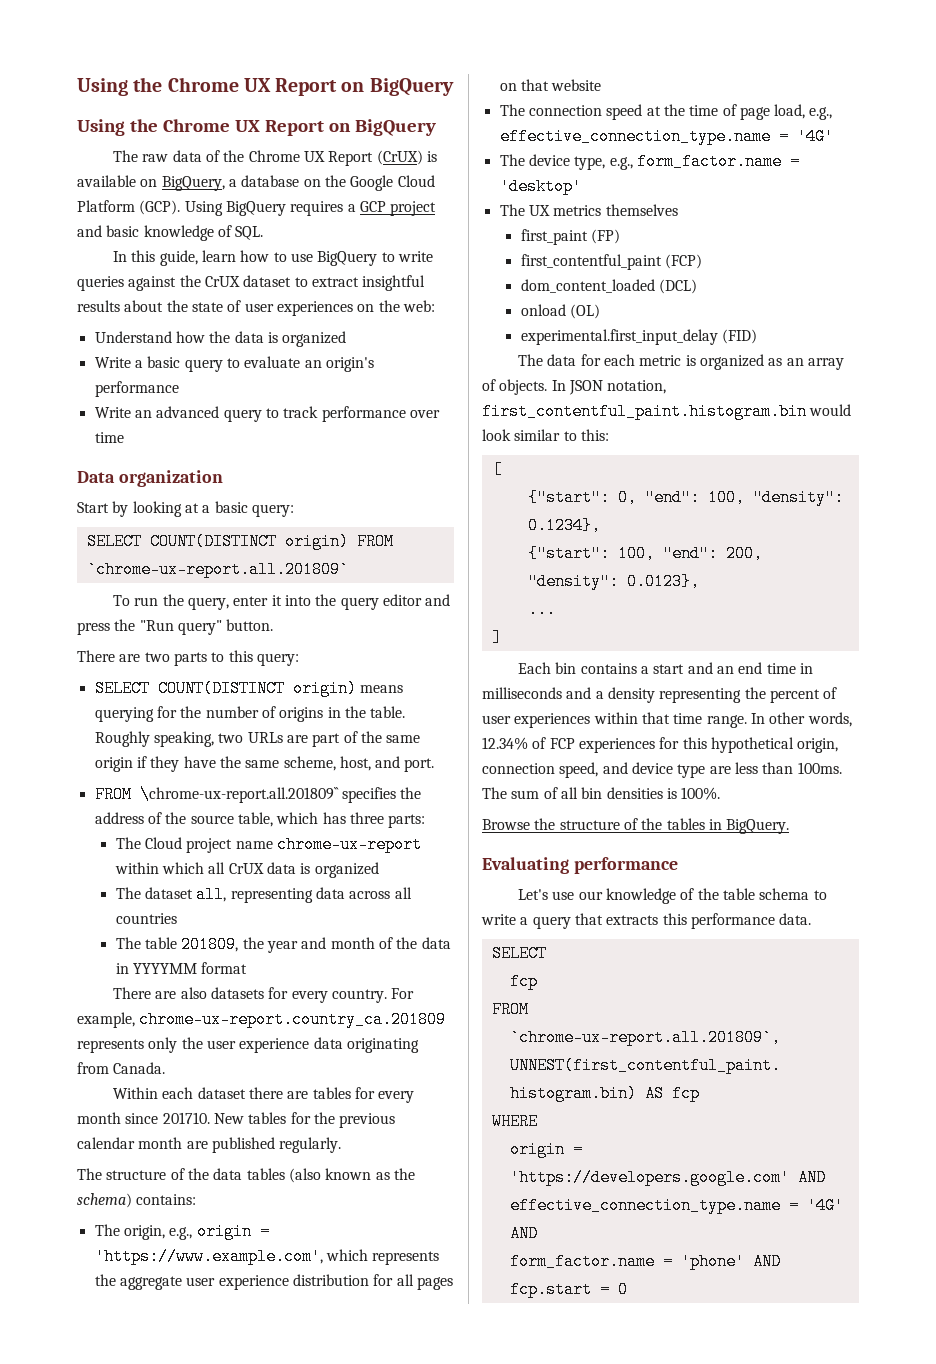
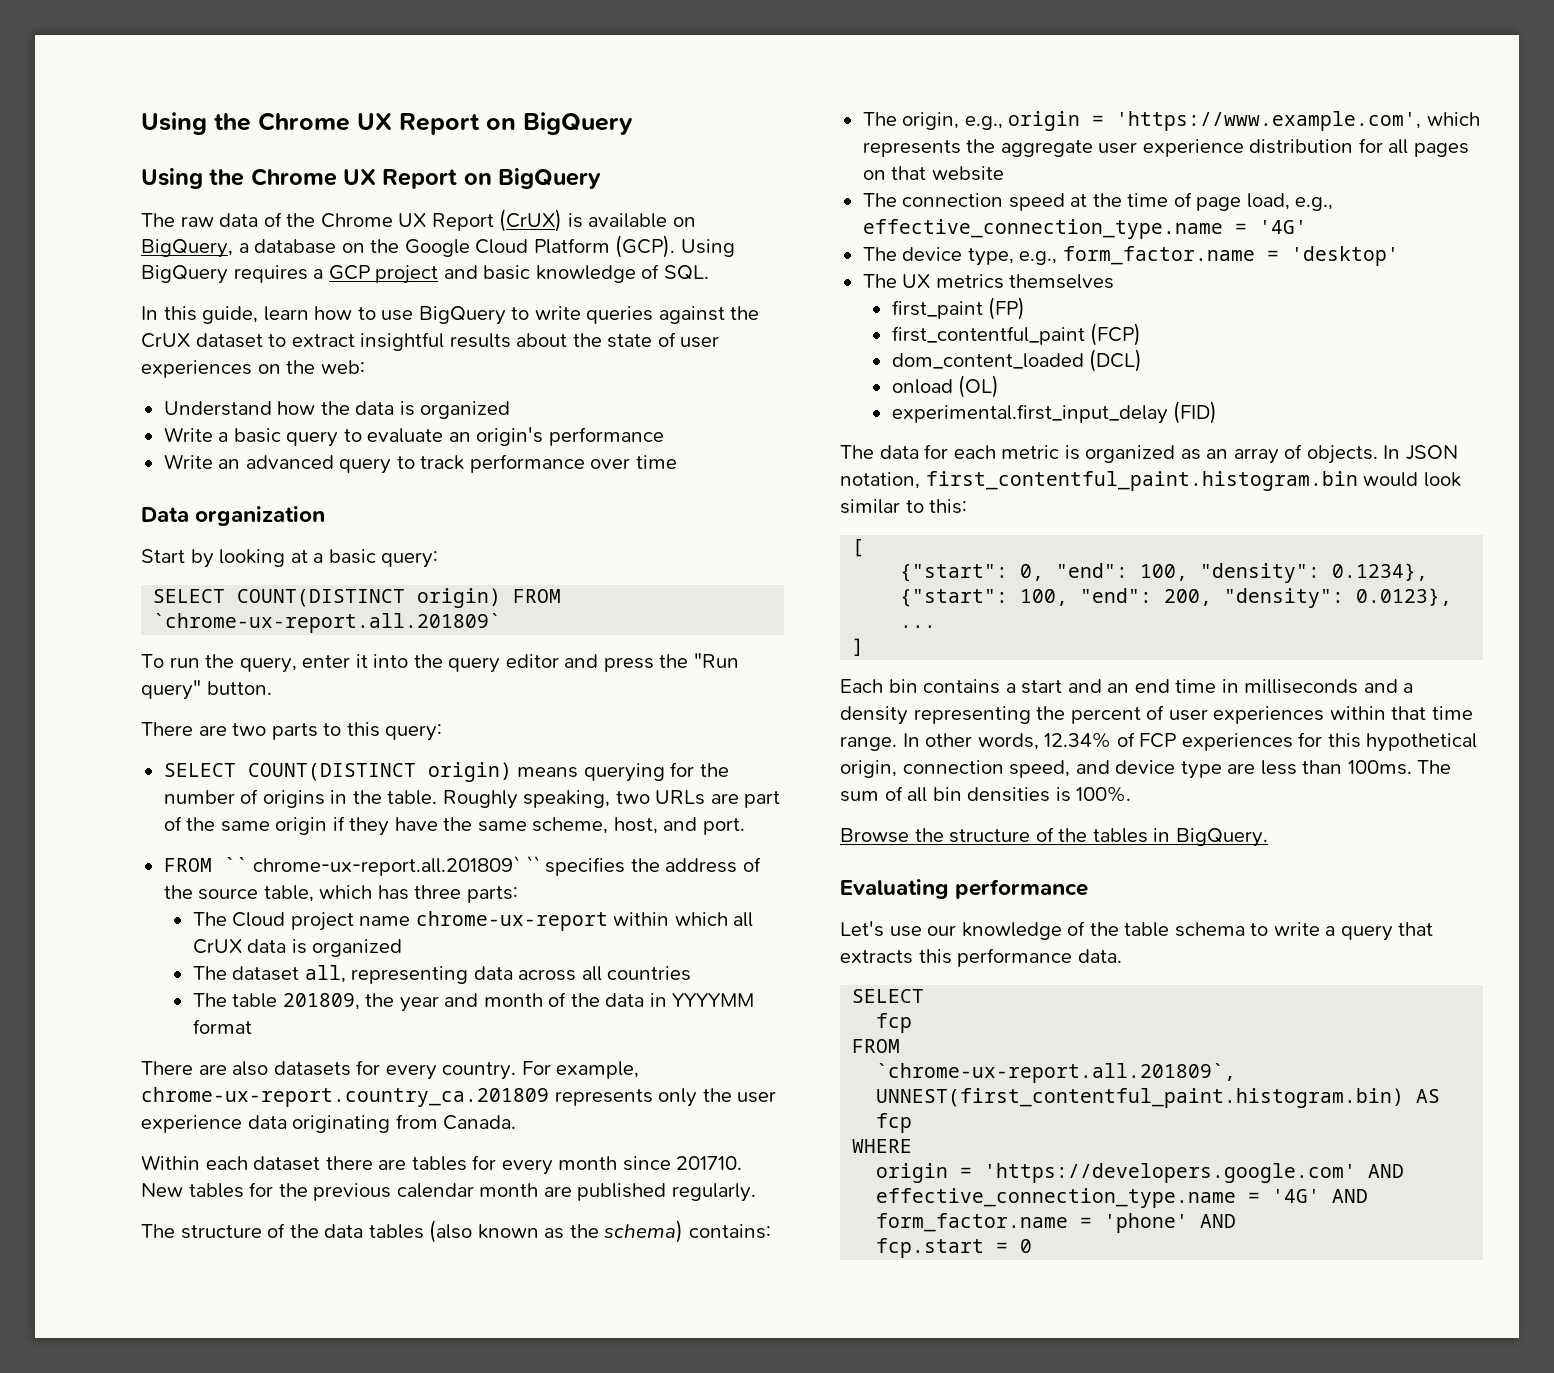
- FROM \chrome-ux-report.all.201809`` specifies the address of the source table, which has three parts:
+ FROM `` chrome-ux-report.all.201809` `` specifies the address of the source table, which has three parts:

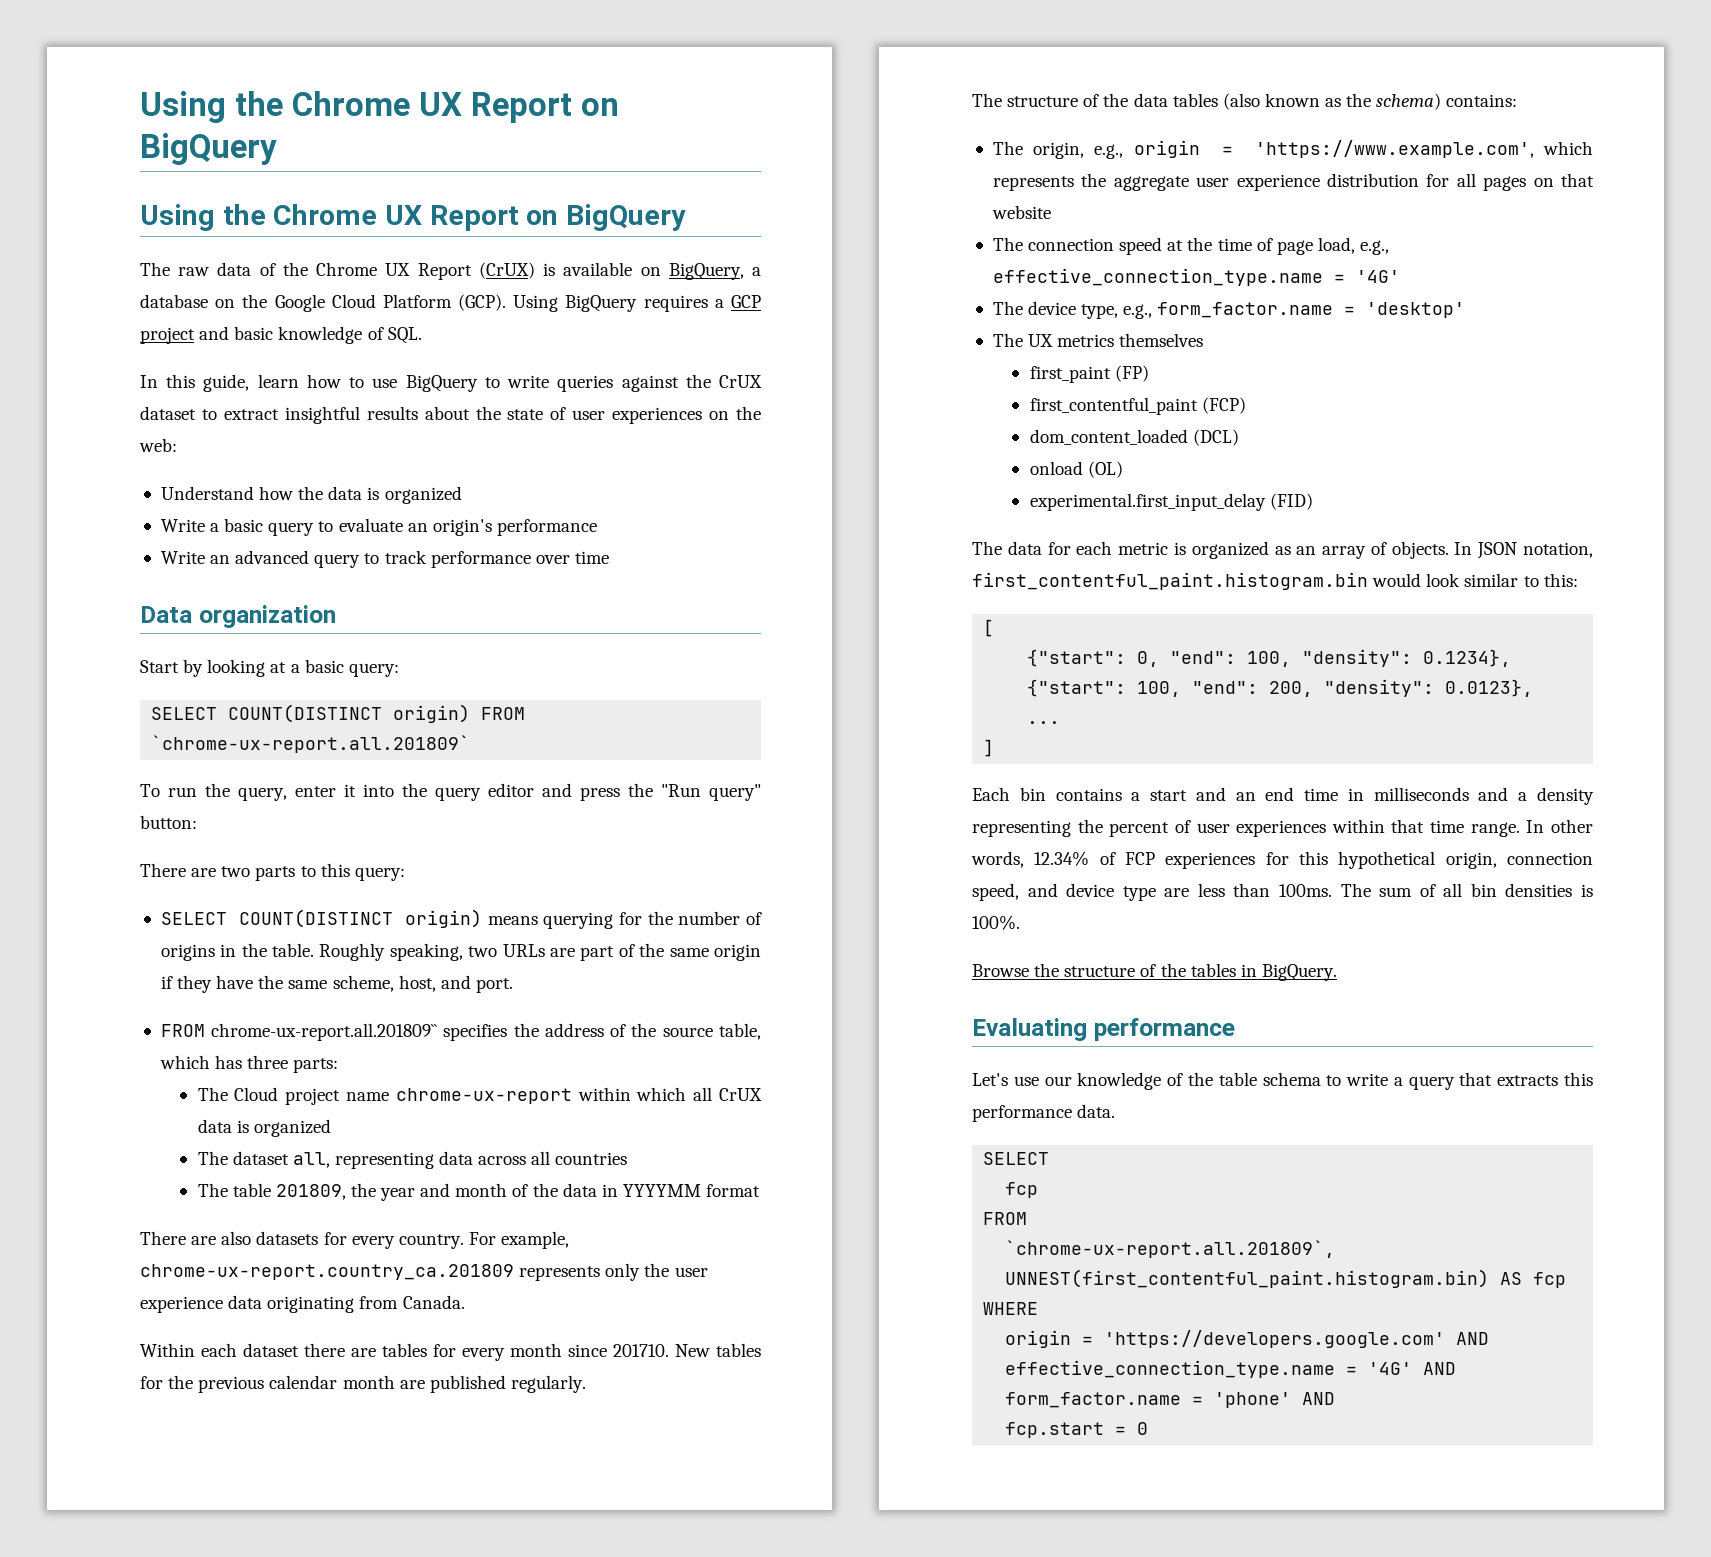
- To run the query, enter it into the query editor and press the "Run query" button.
+ To run the query, enter it into the query editor and press the "Run query" button:
- FROM `` chrome-ux-report.all.201809` `` specifies the address of the source table, which has three parts:
+ FROM chrome-ux-report.all.201809`` specifies the address of the source table, which has three parts:

